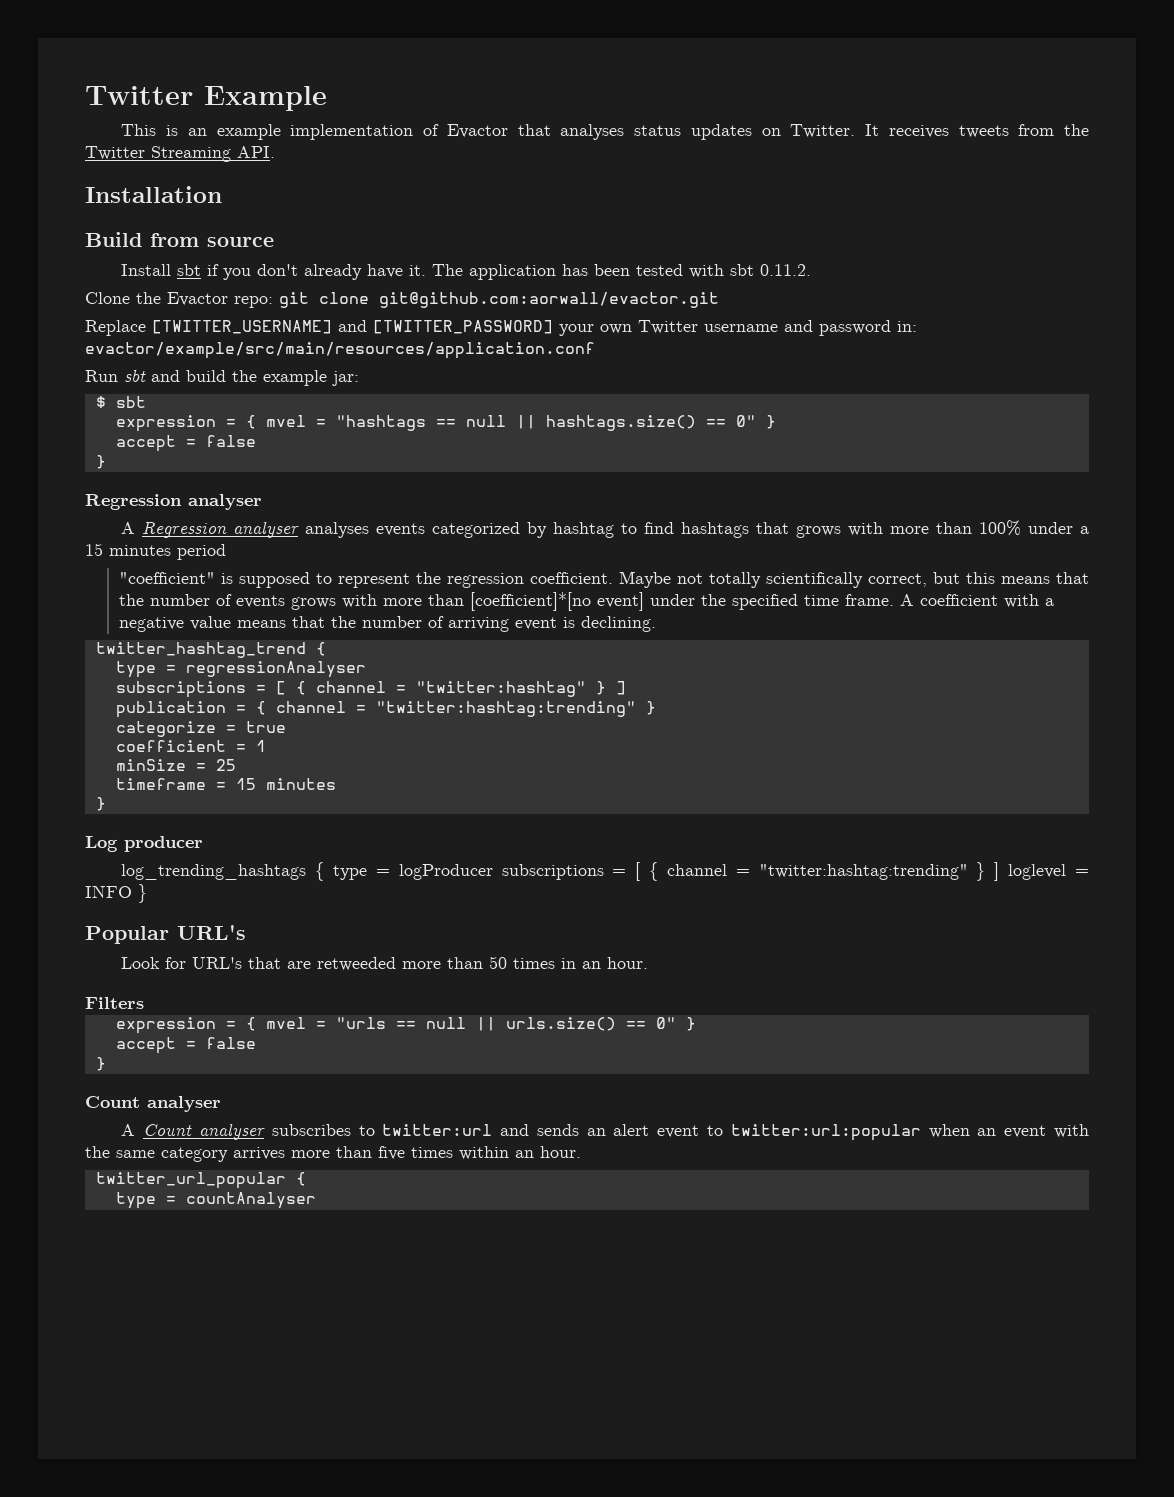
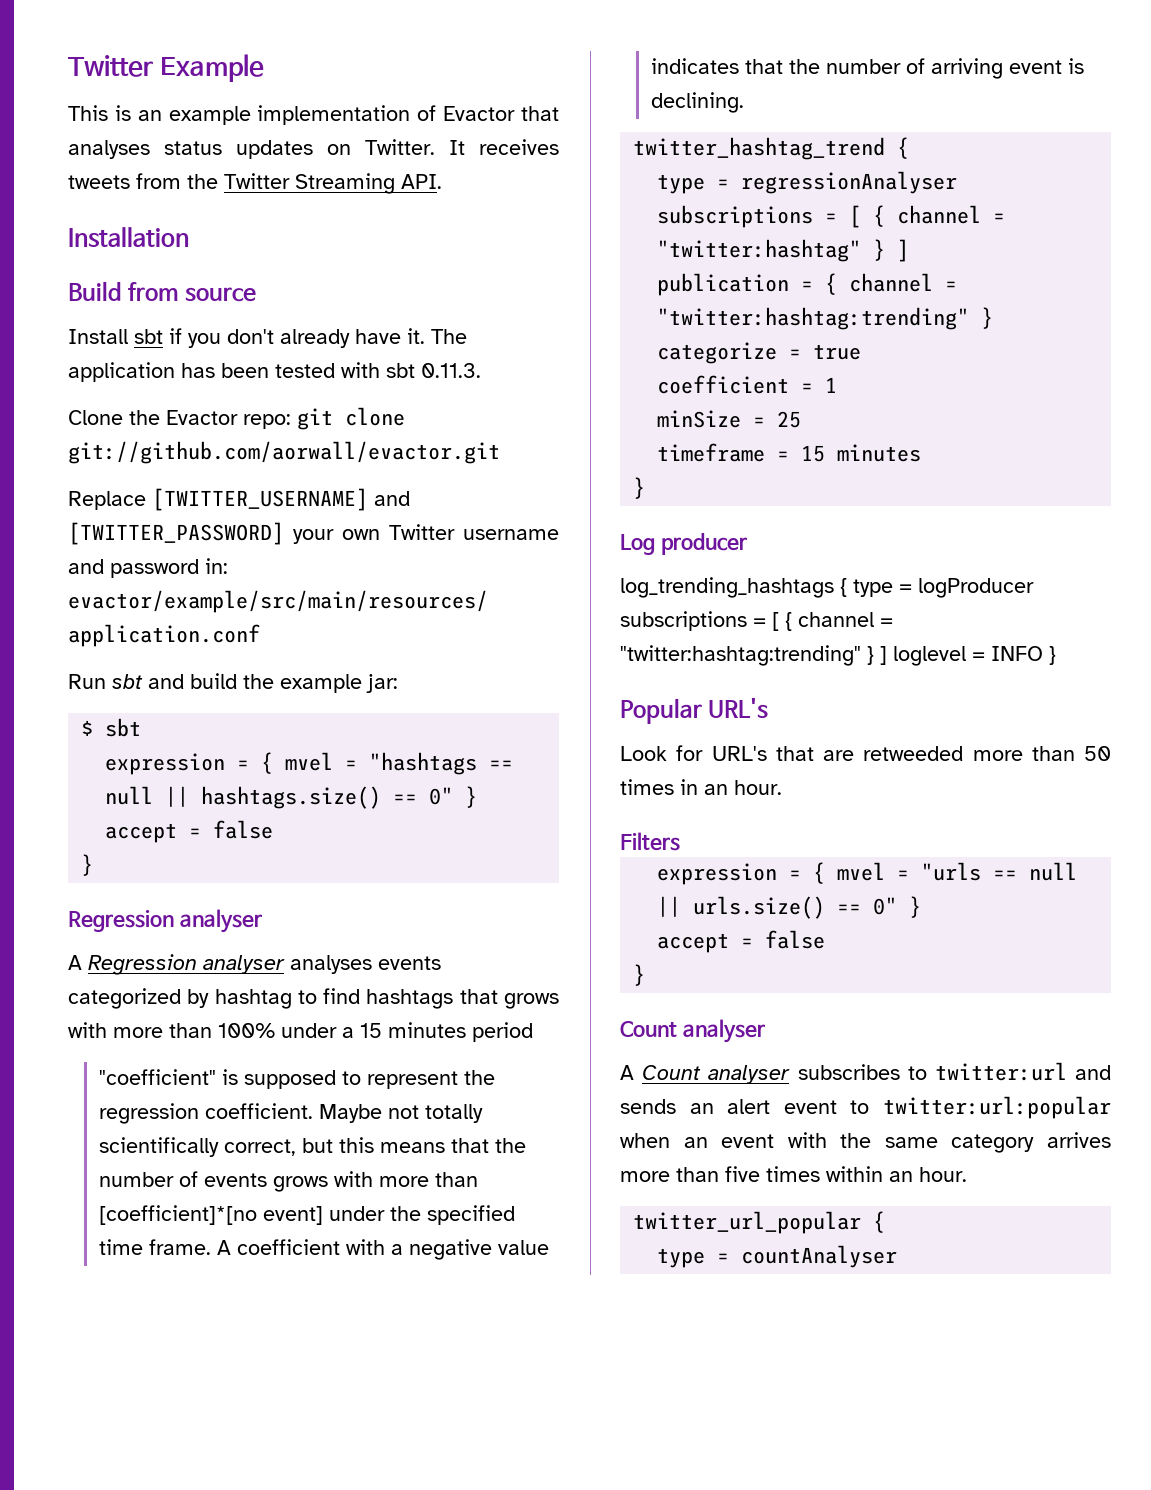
- The application has been tested with sbt 0.11.2.
+ The application has been tested with sbt 0.11.3.
- Clone the Evactor repo: git clone git@github.com:aorwall/evactor.git
+ Clone the Evactor repo: git clone git://github.com/aorwall/evactor.git
- A coefficient with a negative value means that the number of arriving event is declining.
+ A coefficient with a negative value indicates that the number of arriving event is declining.

